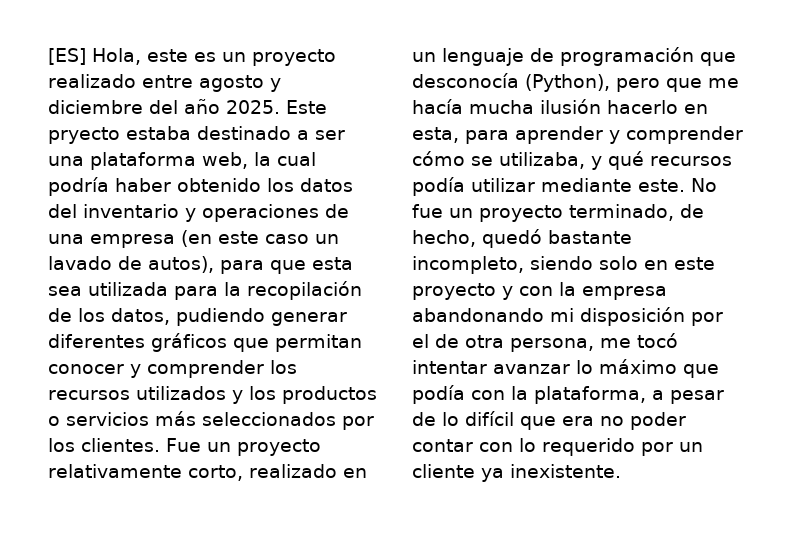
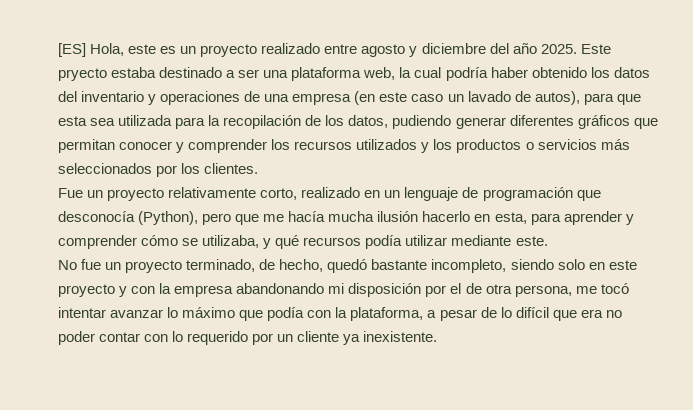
- Este pryecto estaba destinado a ser una plataforma web, la cual podría haber obtenido los datos del inventario y operaciones de una empresa (en este caso un lavado de autos), para que esta sea utilizada para la recopilación de los datos, pudiendo generar diferentes gráficos que permitan conocer y comprender los recursos utilizados y los productos o servicios más seleccionados por los clientes. Fue un proyecto relativamente corto, realizado en un lenguaje de programación que desconocía (Python), pero que me hacía mucha ilusión hacerlo en esta, para aprender y comprender cómo se utilizaba, y qué recursos podía utilizar mediante este. No fue un proyecto terminado, de hecho, quedó bastante incompleto, siendo solo en este proyecto y con la empresa abandonando mi disposición por el de otra persona, me tocó intentar avanzar lo máximo que podía con la plataforma, a pesar de lo difícil que era no poder contar con lo requerido por un cliente ya inexistente.
+ Este pryecto estaba destinado a ser una plataforma web, la cual podría haber obtenido los datos del inventario y operaciones de una empresa (en este caso un lavado de autos), para que esta sea utilizada para la recopilación de los datos, pudiendo generar diferentes gráficos que permitan conocer y comprender los recursos utilizados y los productos o servicios más seleccionados por los clientes.
+ Fue un proyecto relativamente corto, realizado en un lenguaje de programación que desconocía (Python), pero que me hacía mucha ilusión hacerlo en esta, para aprender y comprender cómo se utilizaba, y qué recursos podía utilizar mediante este.
+ No fue un proyecto terminado, de hecho, quedó bastante incompleto, siendo solo en este proyecto y con la empresa abandonando mi disposición por el de otra persona, me tocó intentar avanzar lo máximo que podía con la plataforma, a pesar de lo difícil que era no poder contar con lo requerido por un cliente ya inexistente.

